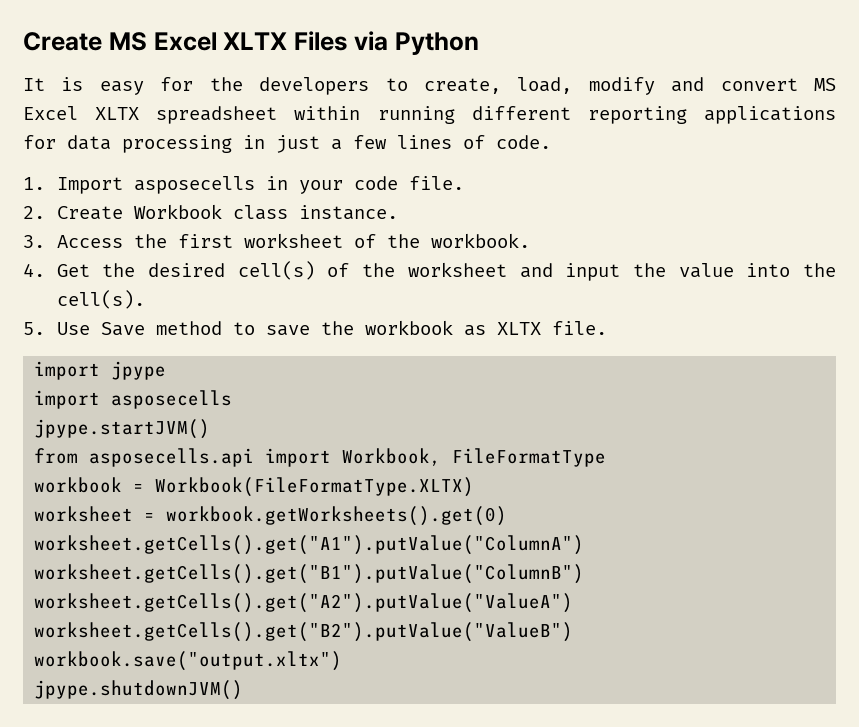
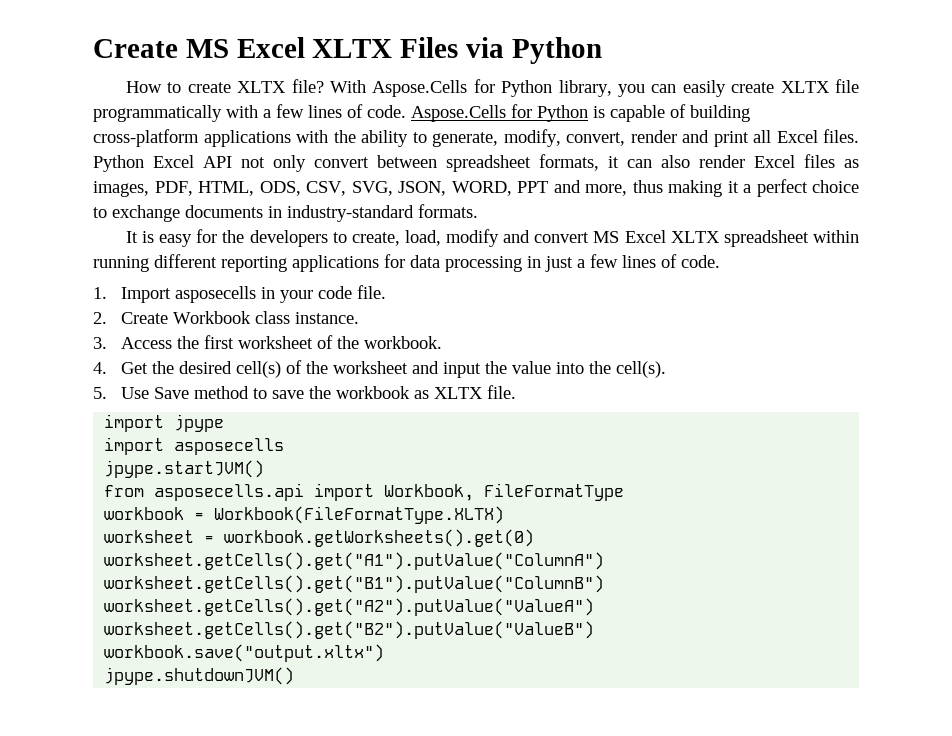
+ How to create XLTX file? With Aspose.Cells for Python library, you can easily create XLTX file programmatically with a few lines of code. Aspose.Cells for Python is capable of building cross-platform applications with the ability to generate, modify, convert, render and print all Excel files. Python Excel API not only convert between spreadsheet formats, it can also render Excel files as images, PDF, HTML, ODS, CSV, SVG, JSON, WORD, PPT and more, thus making it a perfect choice to exchange documents in industry-standard formats.

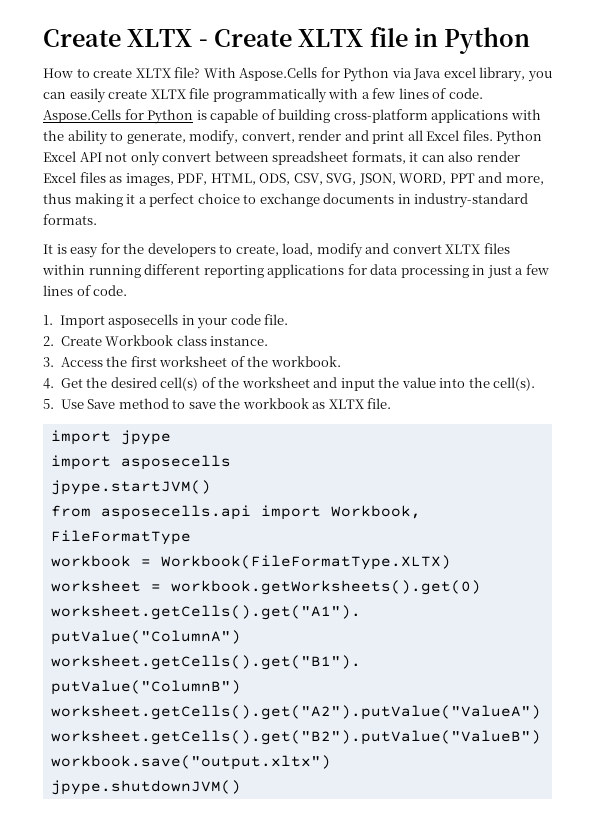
- Create MS Excel XLTX Files via Python
+ Create XLTX - Create XLTX file in Python
- With Aspose.Cells for Python library, you can easily create XLTX file programmatically with a few lines of code.
+ With Aspose.Cells for Python via Java excel library, you can easily create XLTX file programmatically with a few lines of code.
- It is easy for the developers to create, load, modify and convert MS Excel XLTX spreadsheet within running different reporting applications for data processing in just a few lines of code.
+ It is easy for the developers to create, load, modify and convert XLTX files within running different reporting applications for data processing in just a few lines of code.

